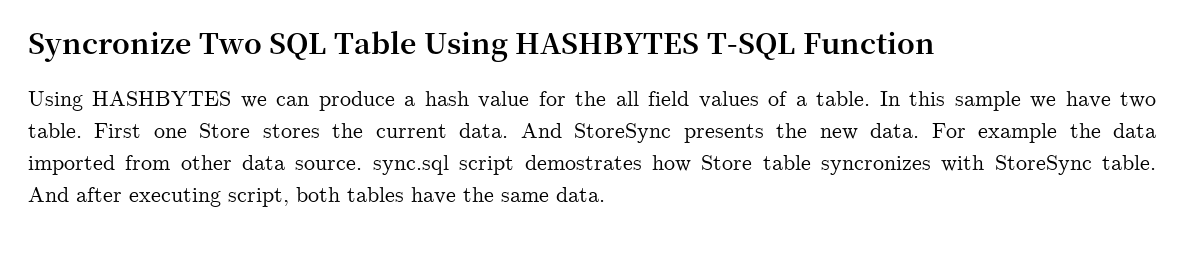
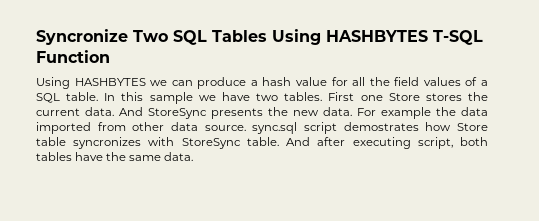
- Syncronize Two SQL Table Using HASHBYTES T-SQL Function
+ Syncronize Two SQL Tables Using HASHBYTES T-SQL Function
- Using HASHBYTES we can produce a hash value for the all field values of a table.
+ Using HASHBYTES we can produce a hash value for all the field values of a SQL table.
- In this sample we have two table.
+ In this sample we have two tables.

